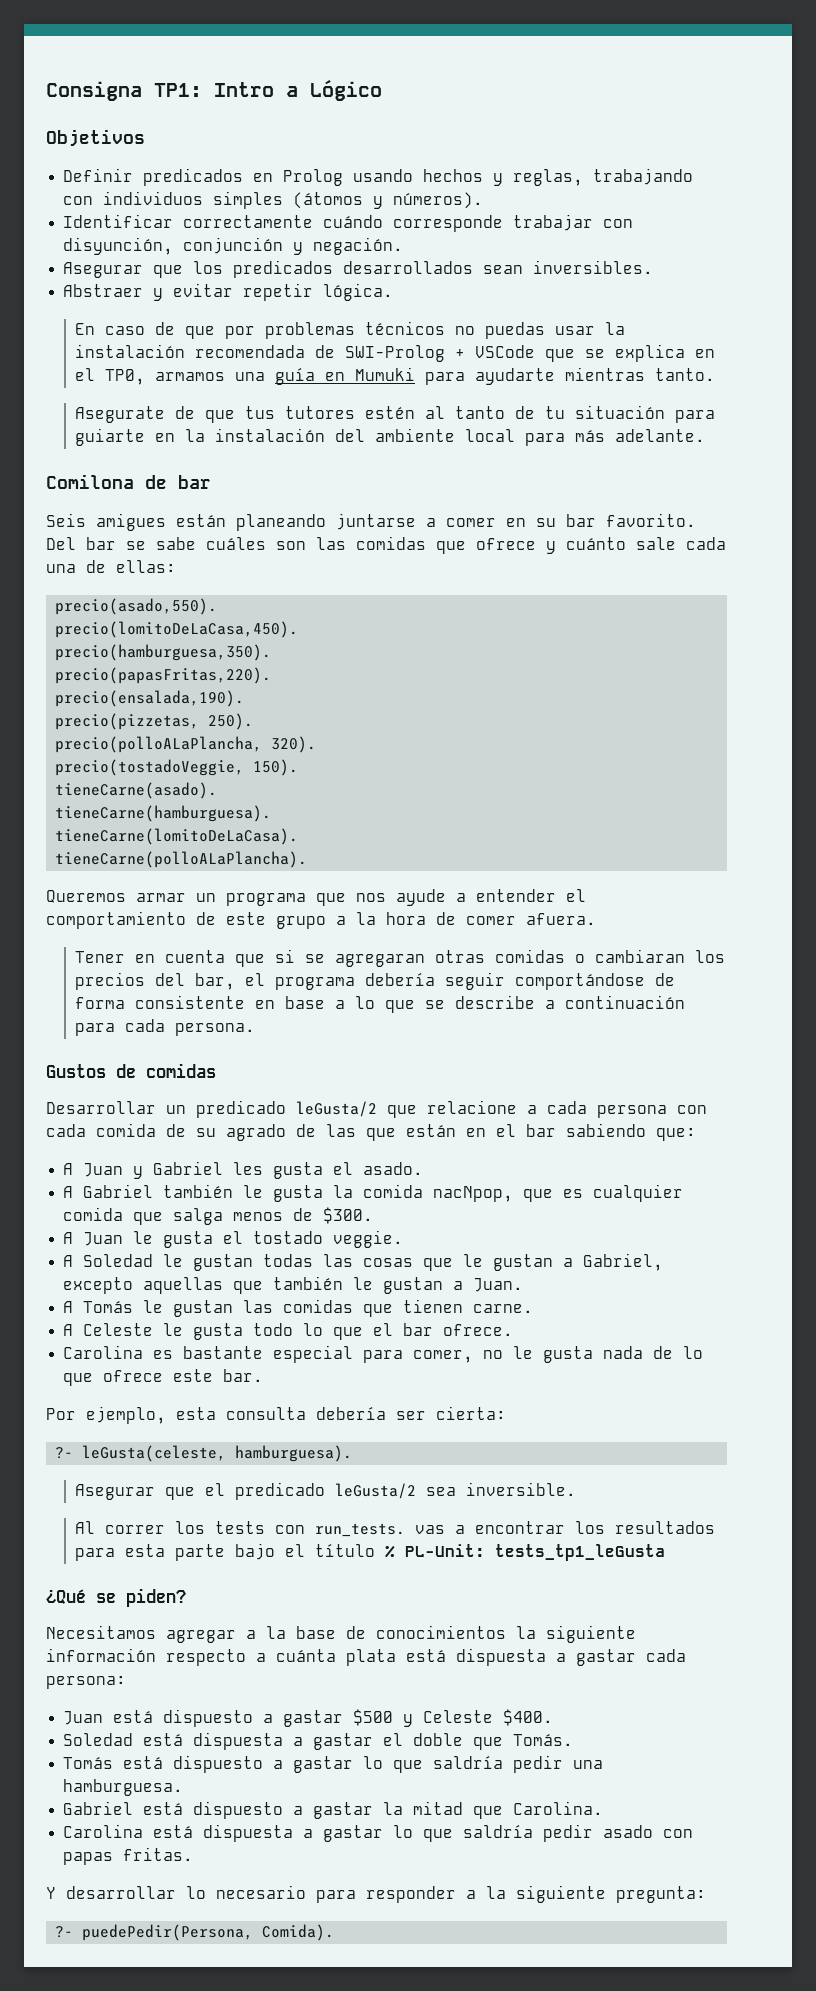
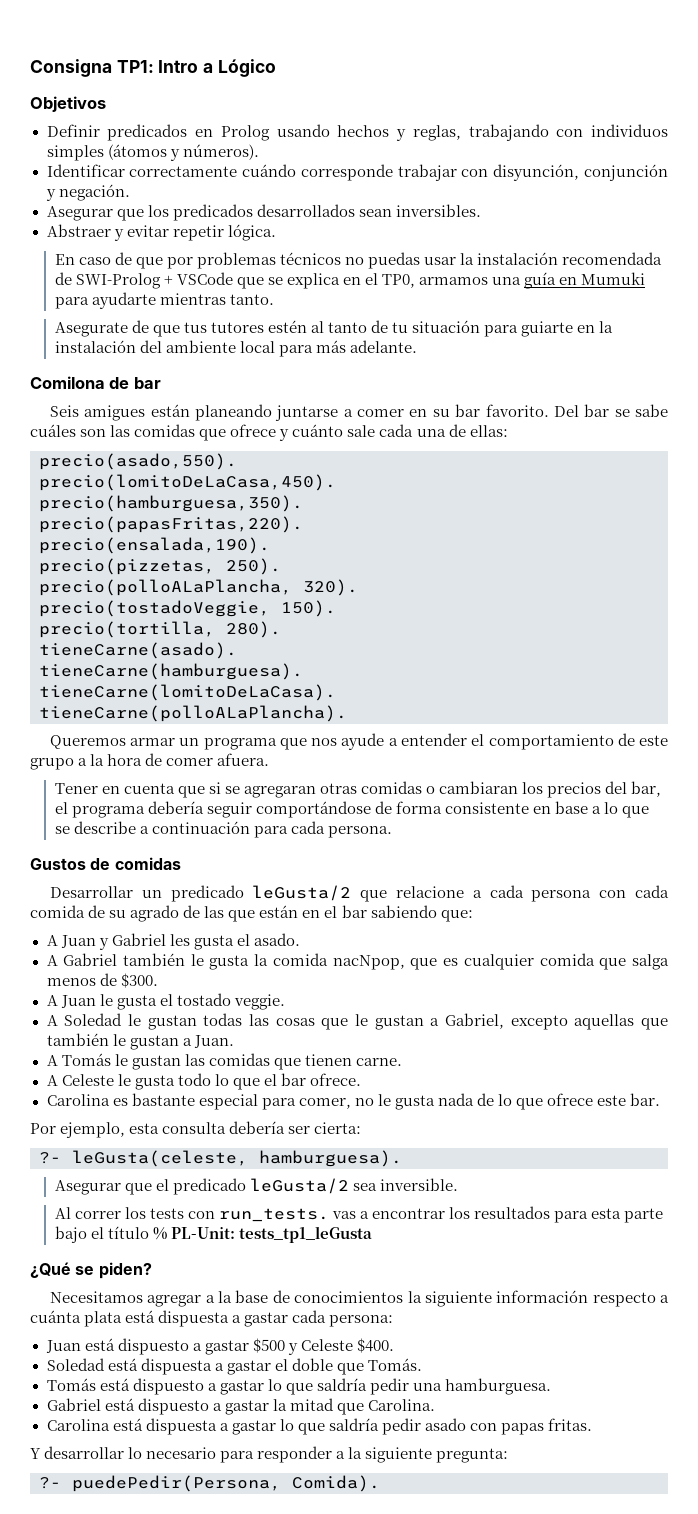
+ precio(tortilla, 280).

